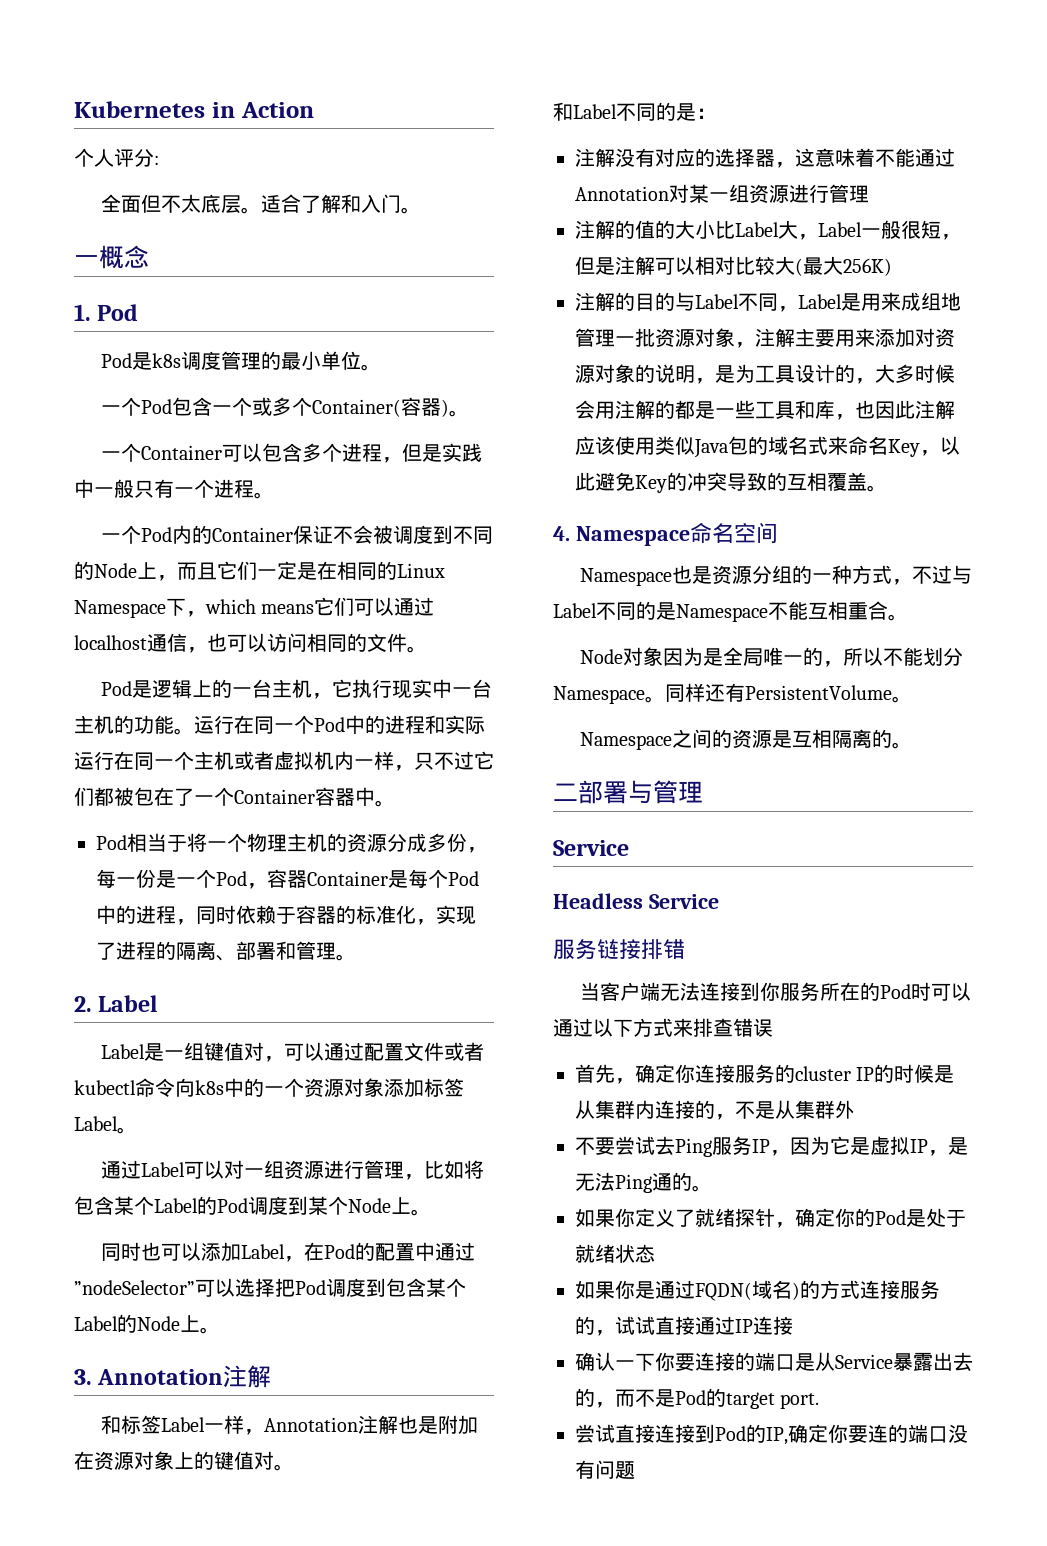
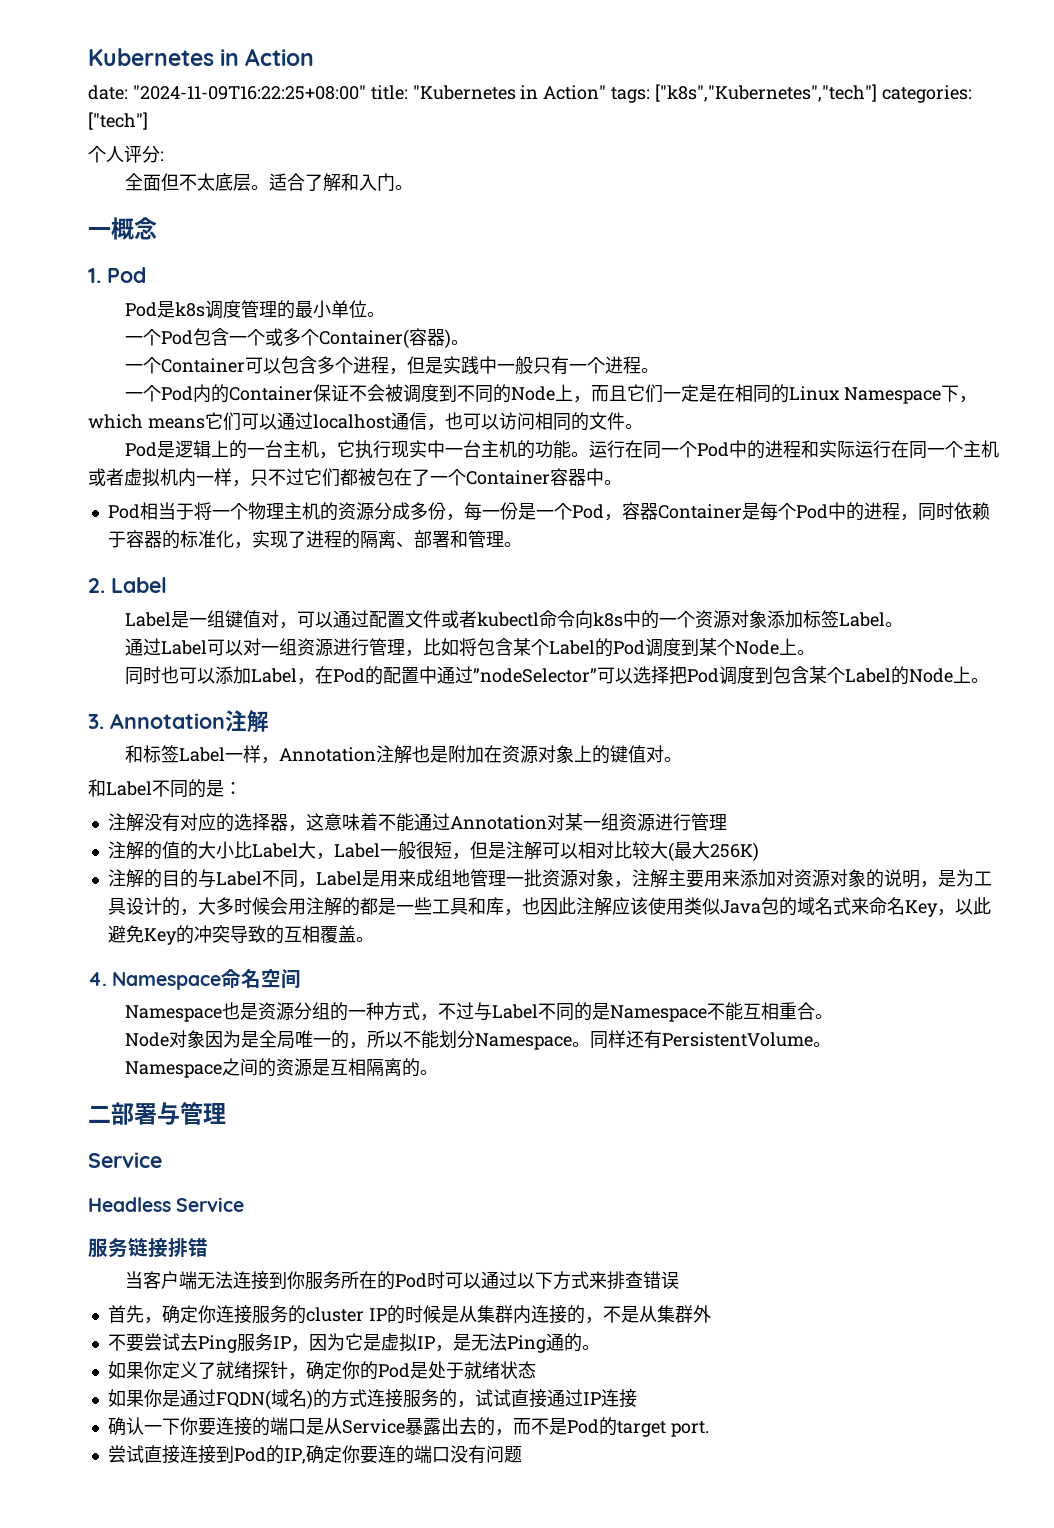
+ date: "2024-11-09T16:22:25+08:00" title: "Kubernetes in Action" tags: ["k8s","Kubernetes","tech"] categories: ["tech"]

